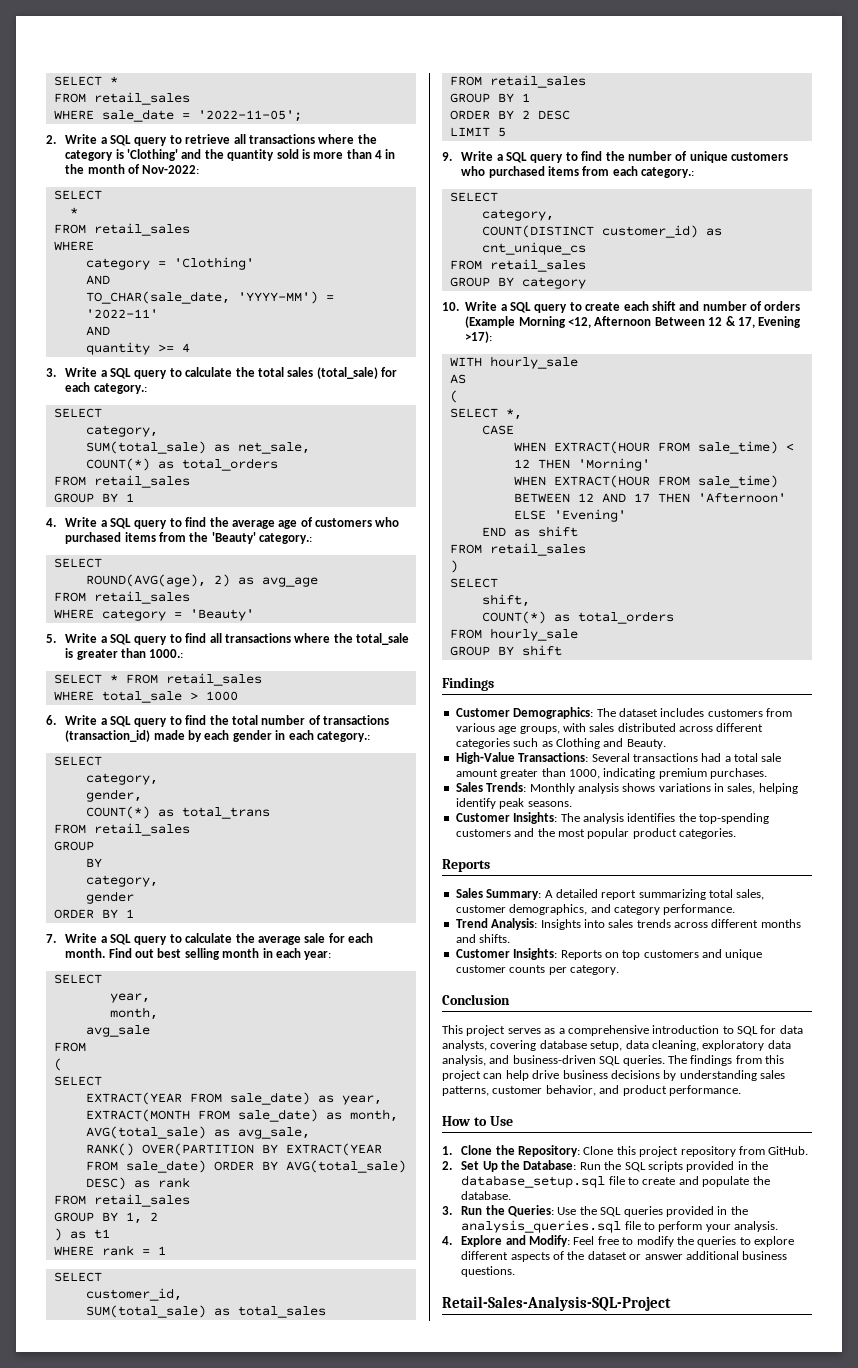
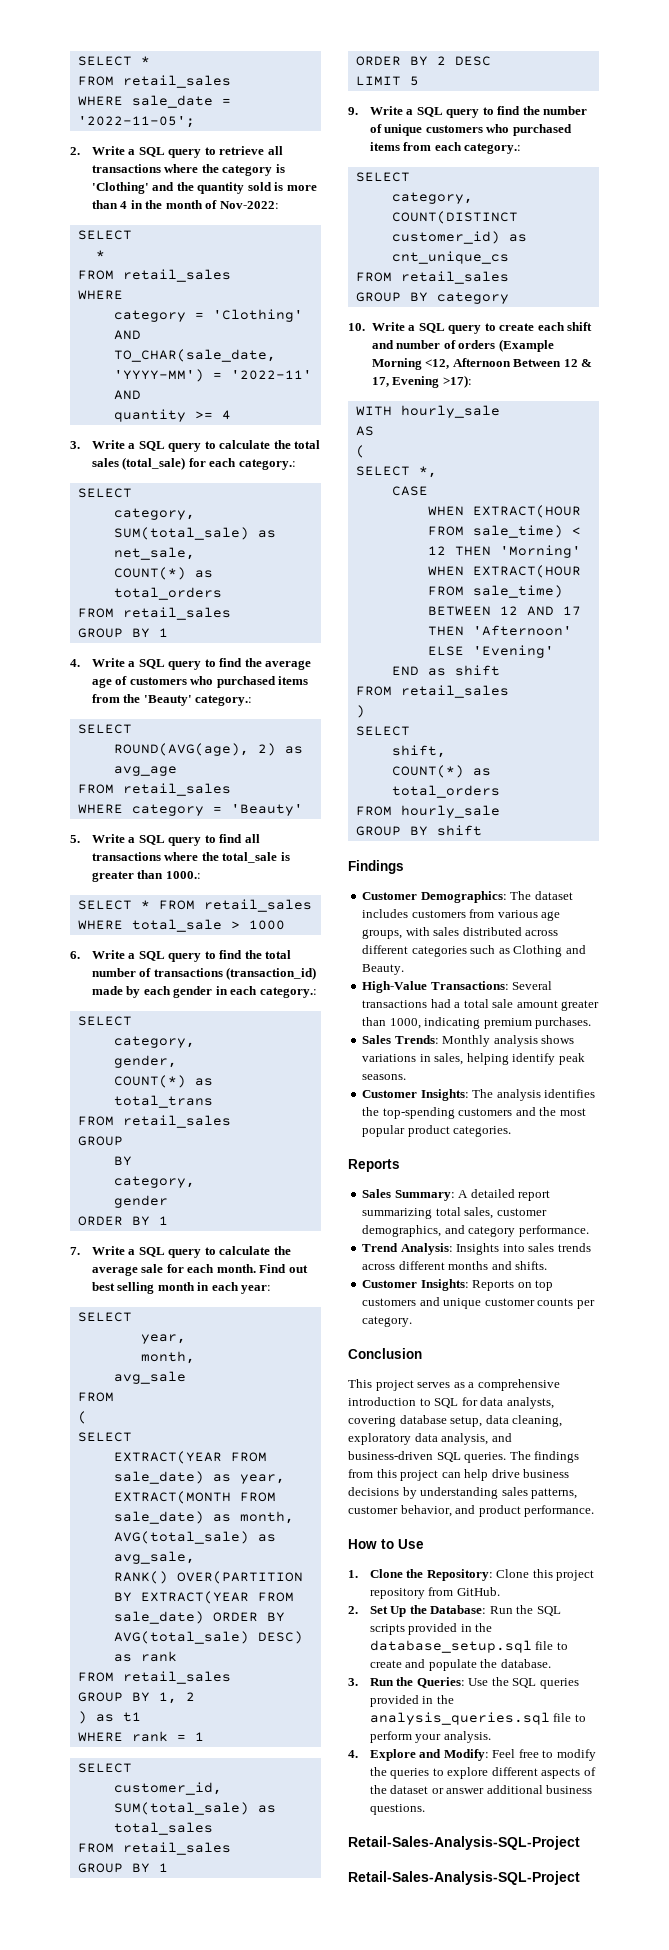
  4. Explore and Modify: Feel free to modify the queries to explore different aspects of the dataset or answer additional business questions.
+ Retail-Sales-Analysis-SQL-Project

